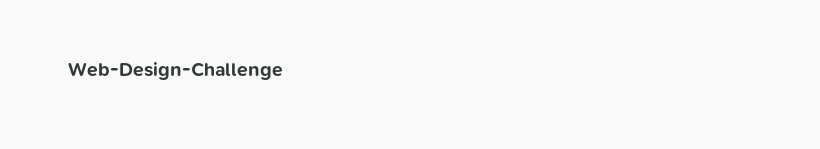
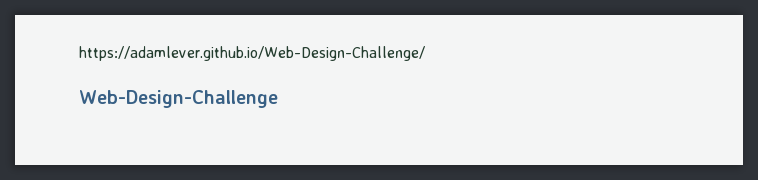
+ https://adamlever.github.io/Web-Design-Challenge/

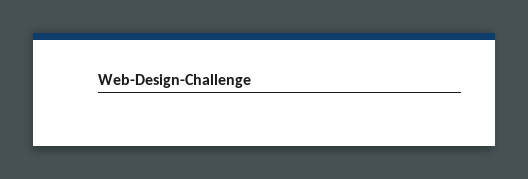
- https://adamlever.github.io/Web-Design-Challenge/

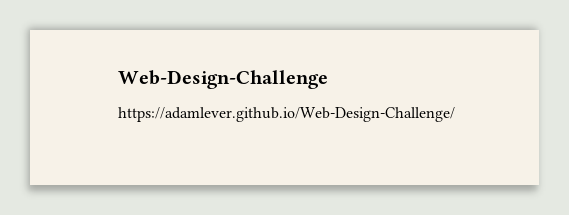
+ https://adamlever.github.io/Web-Design-Challenge/

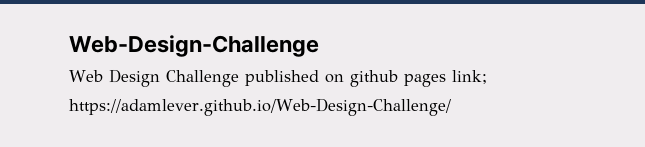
+ Web Design Challenge published on github pages link;

